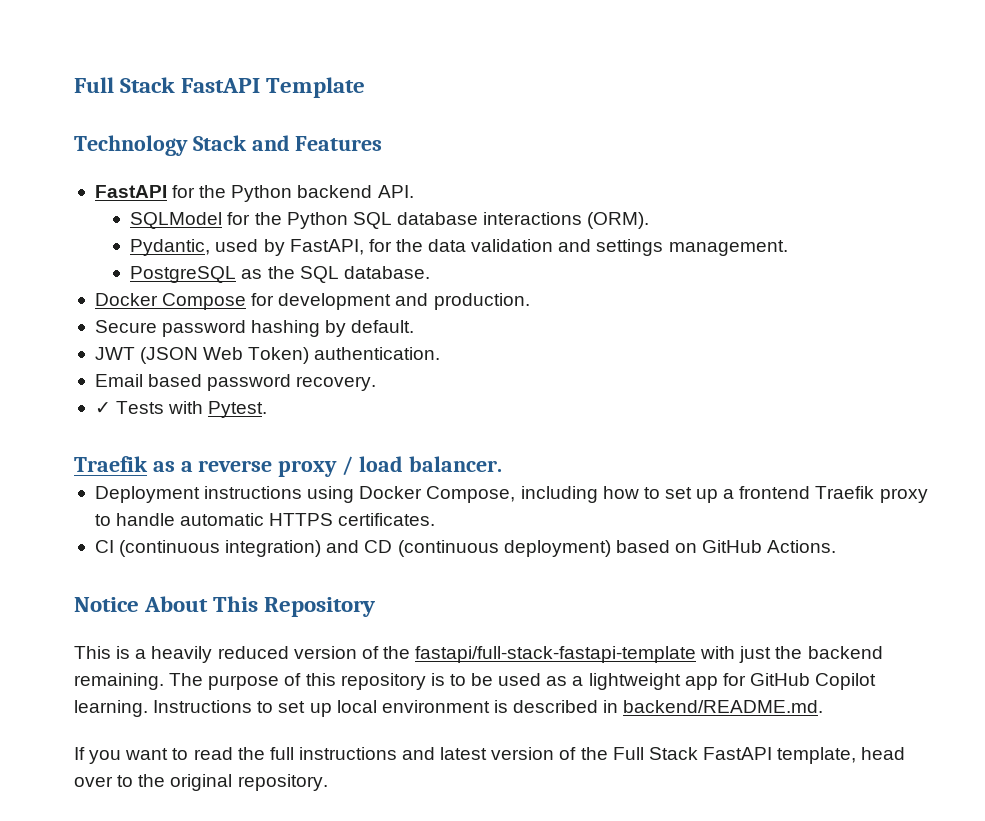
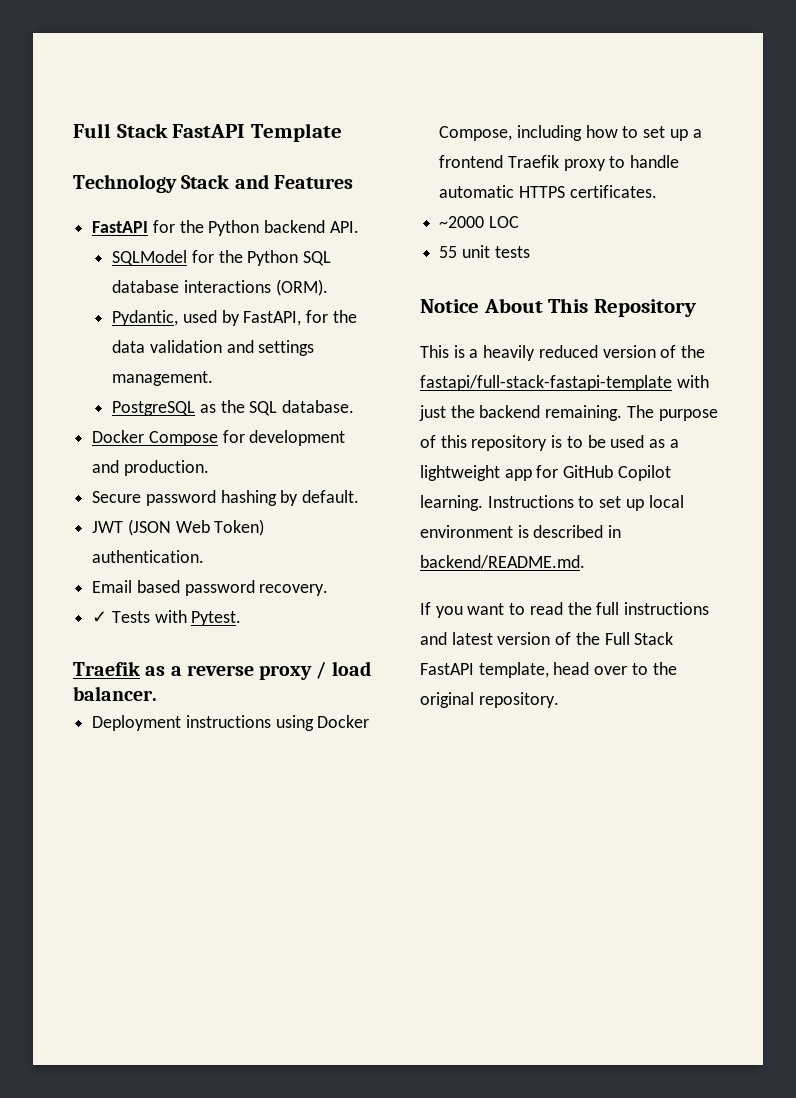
- CI (continuous integration) and CD (continuous deployment) based on GitHub Actions.
+ ~2000 LOC
+ 55 unit tests

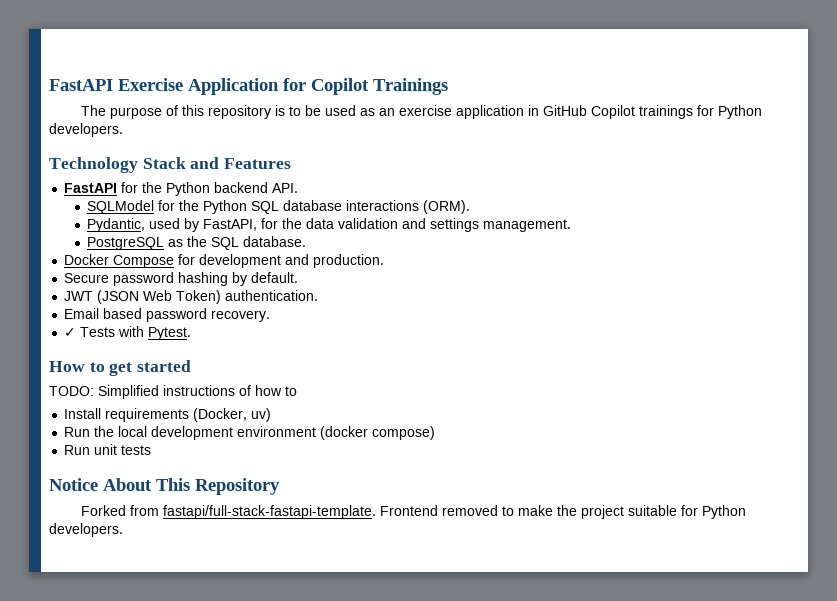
- Full Stack FastAPI Template
+ FastAPI Exercise Application for Copilot Trainings
+ The purpose of this repository is to be used as an exercise application in GitHub Copilot trainings for Python developers.
- Traefik as a reverse proxy / load balancer.
- Deployment instructions using Docker Compose, including how to set up a frontend Traefik proxy to handle automatic HTTPS certificates.
- ~2000 LOC
- 55 unit tests
+ How to get started
+ TODO: Simplified instructions of how to
+ Install requirements (Docker, uv)
+ Run the local development environment (docker compose)
+ Run unit tests
- This is a heavily reduced version of the fastapi/full-stack-fastapi-template with just the backend remaining. The purpose of this repository is to be used as a lightweight app for GitHub Copilot learning. Instructions to set up local environment is described in backend/README.md.
- If you want to read the full instructions and latest version of the Full Stack FastAPI template, head over to the original repository.
+ Forked from fastapi/full-stack-fastapi-template. Frontend removed to make the project suitable for Python developers.

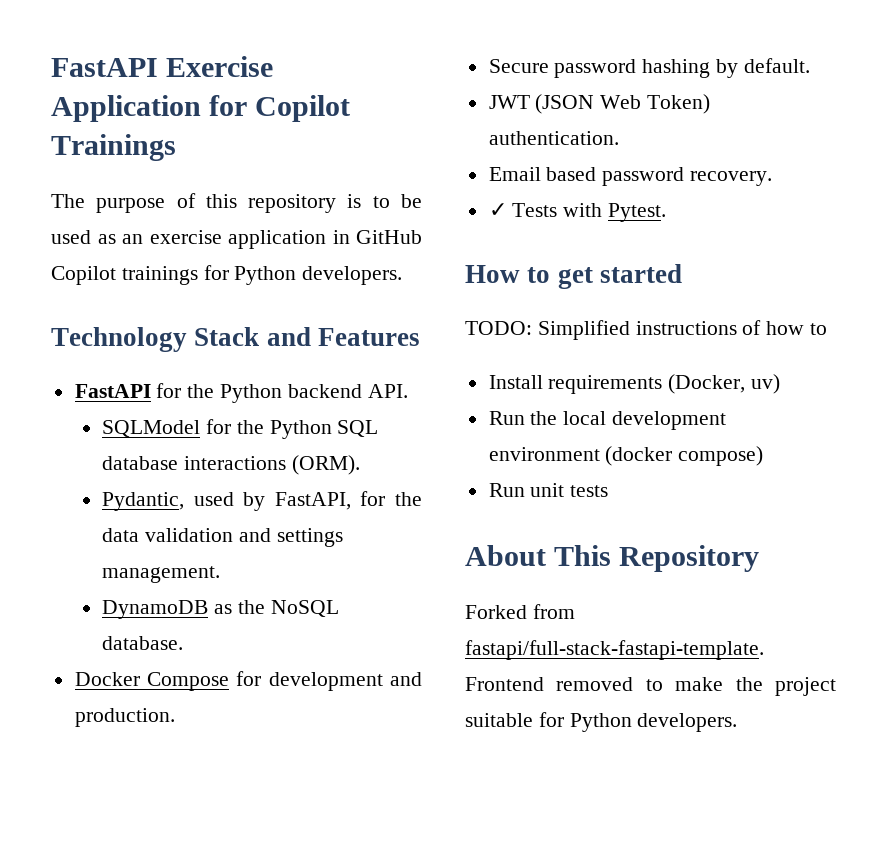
- PostgreSQL as the SQL database.
+ DynamoDB as the NoSQL database.
- Notice About This Repository
+ About This Repository

